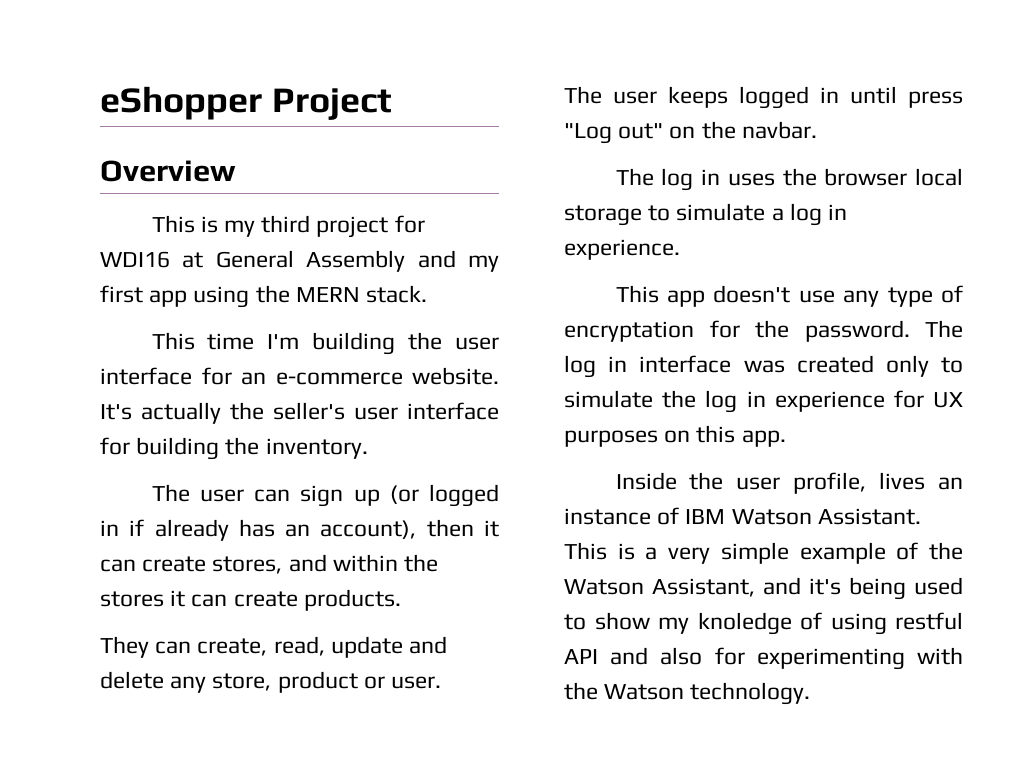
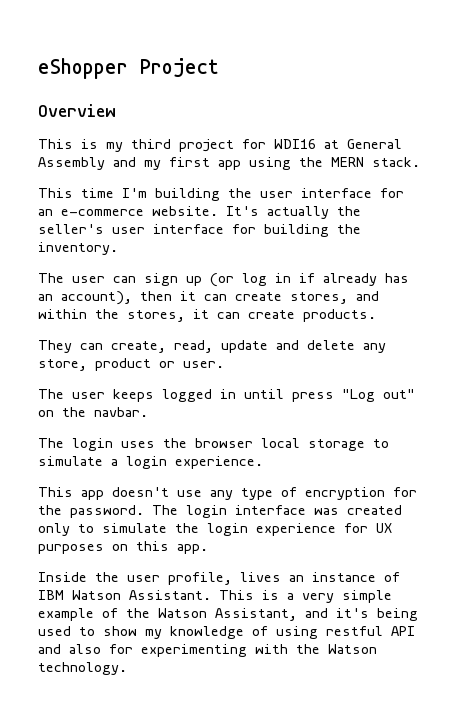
- The user can sign up (or logged in if already has an account), then it can create stores, and within the stores it can create products.
+ The user can sign up (or log in if already has an account), then it can create stores, and within the stores, it can create products.
- The log in uses the browser local storage to simulate a log in experience.
+ The login uses the browser local storage to simulate a login experience.
- This app doesn't use any type of encryptation for the password.
+ This app doesn't use any type of encryption for the password.
- The log in interface was created only to simulate the log in experience for UX purposes on this app.
+ The login interface was created only to simulate the login experience for UX purposes on this app.
- This is a very simple example of the Watson Assistant, and it's being used to show my knoledge of using restful API and also for experimenting with the Watson technology.
+ This is a very simple example of the Watson Assistant, and it's being used to show my knowledge of using restful API and also for experimenting with the Watson technology.

